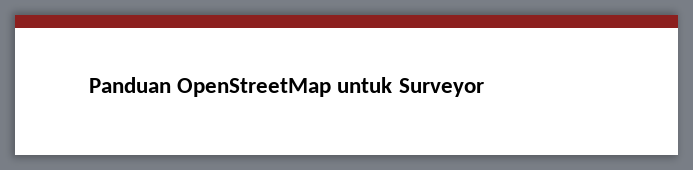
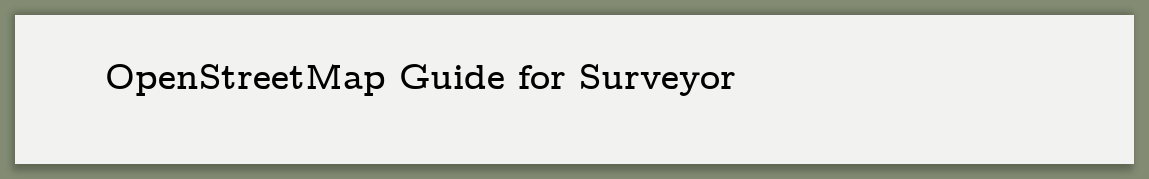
- Panduan OpenStreetMap untuk Surveyor
+ OpenStreetMap Guide for Surveyor

